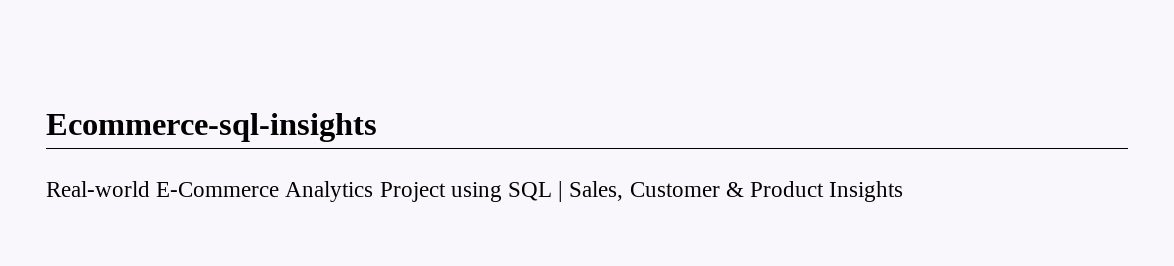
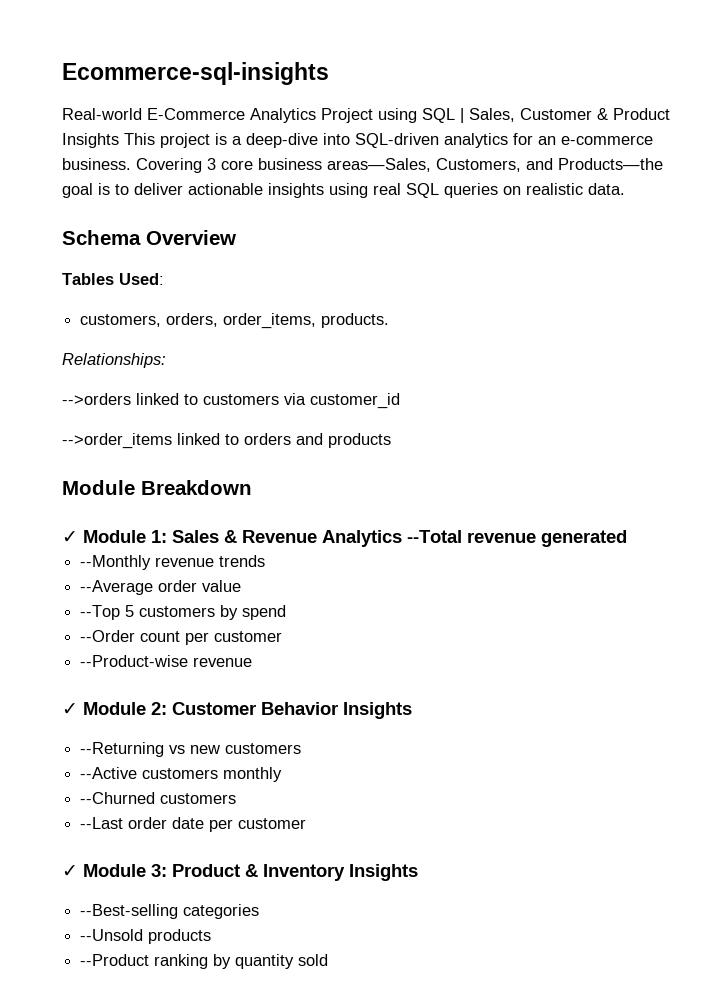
- Real-world E-Commerce Analytics Project using SQL | Sales, Customer & Product Insights
+ Real-world E-Commerce Analytics Project using SQL | Sales, Customer & Product Insights This project is a deep-dive into SQL-driven analytics for an e-commerce business. Covering 3 core business areas—Sales, Customers, and Products—the goal is to deliver actionable insights using real SQL queries on realistic data.
+ Schema Overview
+ Tables Used:
+ customers, orders, order_items, products.
+ Relationships:
+ -->orders linked to customers via customer_id
+ -->order_items linked to orders and products
+ Module Breakdown
+ ✓ Module 1: Sales & Revenue Analytics --Total revenue generated
+ --Monthly revenue trends
+ --Average order value
+ --Top 5 customers by spend
+ --Order count per customer
+ --Product-wise revenue
+ ✓ Module 2: Customer Behavior Insights
+ --Returning vs new customers
+ --Active customers monthly
+ --Churned customers
+ --Last order date per customer
+ ✓ Module 3: Product & Inventory Insights
+ --Best-selling categories
+ --Unsold products
+ --Product ranking by quantity sold

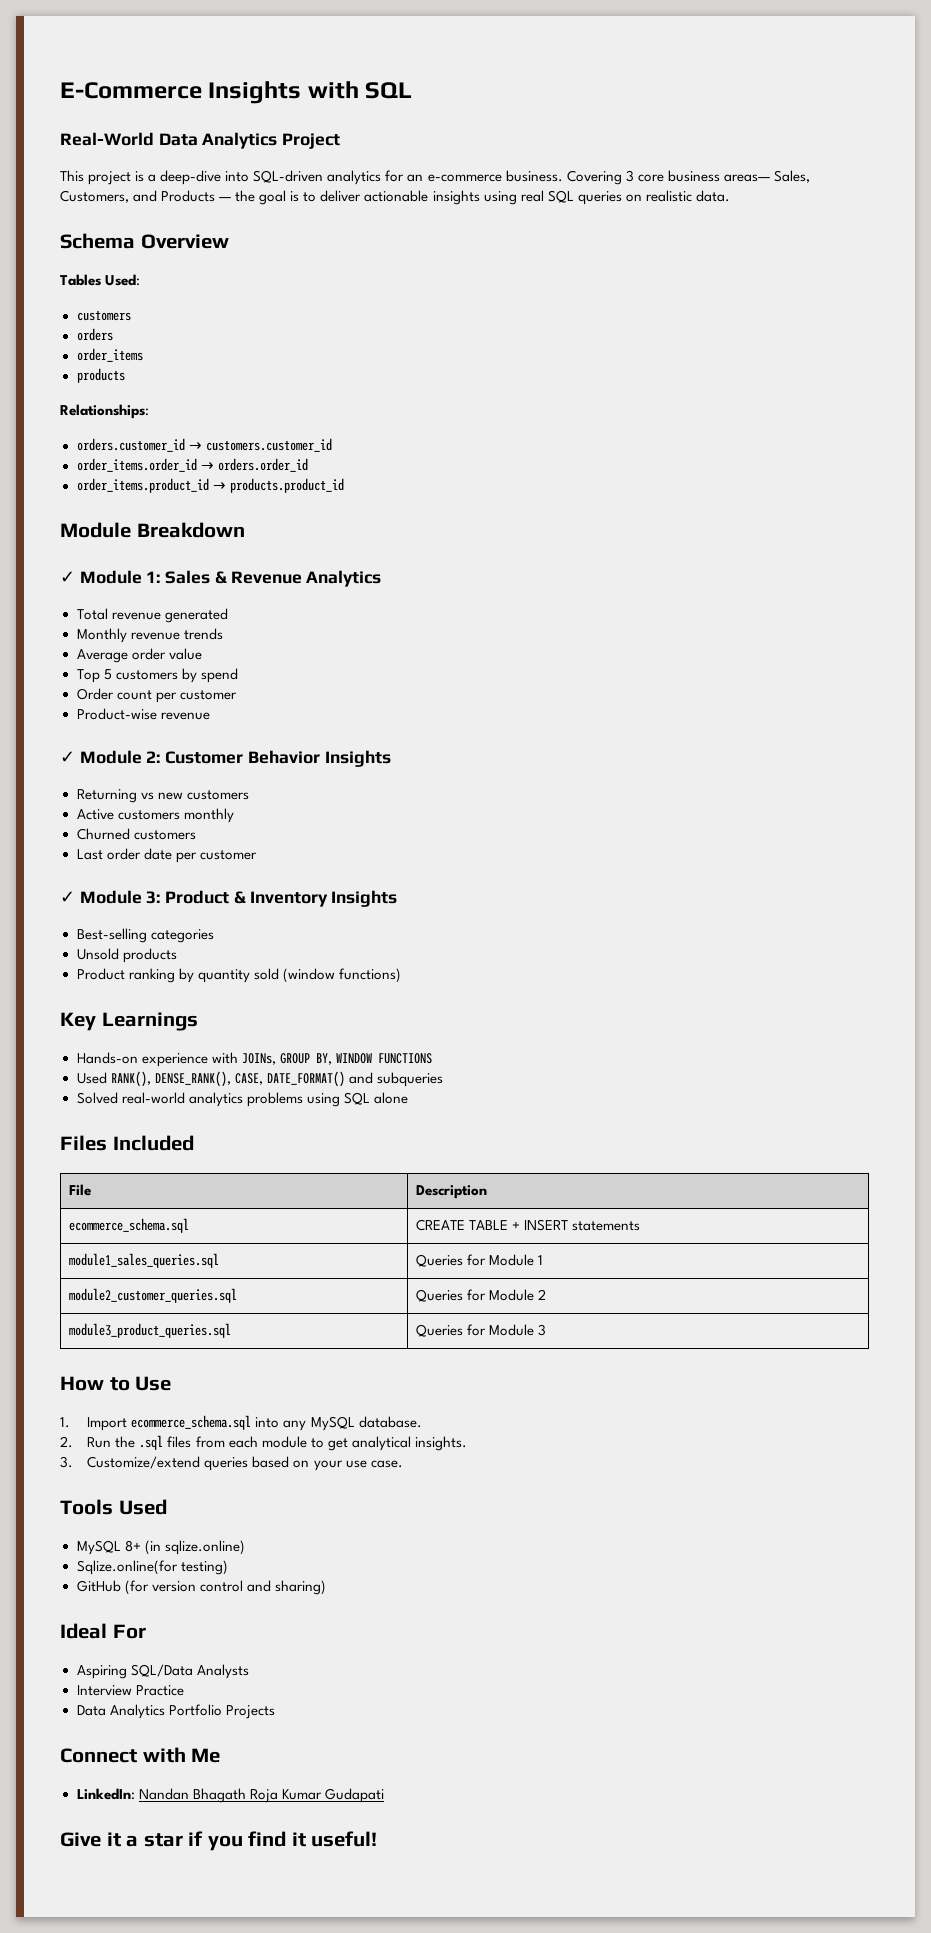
- Ecommerce-sql-insights
- Real-world E-Commerce Analytics Project using SQL | Sales, Customer & Product Insights This project is a deep-dive into SQL-driven analytics for an e-commerce business.
+ E-Commerce Insights with SQL
+ Real-World Data Analytics Project
+ This project is a deep-dive into SQL-driven analytics for an e-commerce business.
- Covering 3 core business areas—Sales, Customers, and Products—the goal is to deliver actionable insights using real SQL queries on realistic data.
+ Covering 3 core business areas— Sales, Customers, and Products — the goal is to deliver actionable insights using real SQL queries on realistic data.
  Tables Used:
- customers, orders, order_items, products.
+ customers
+ orders
+ order_items
+ products
  Relationships:
- -->orders linked to customers via customer_id
- -->order_items linked to orders and products
+ orders.customer_id → customers.customer_id
+ order_items.order_id → orders.order_id
+ order_items.product_id → products.product_id
- ✓ Module 1: Sales & Revenue Analytics --Total revenue generated
+ ✓ Module 1: Sales & Revenue Analytics
+ Total revenue generated
- --Monthly revenue trends
+ Monthly revenue trends
- --Average order value
+ Average order value
- --Top 5 customers by spend
+ Top 5 customers by spend
- --Order count per customer
+ Order count per customer
- --Product-wise revenue
+ Product-wise revenue
- --Returning vs new customers
+ Returning vs new customers
- --Active customers monthly
+ Active customers monthly
- --Churned customers
- --Last order date per customer
+ Churned customers
+ Last order date per customer
- --Best-selling categories
+ Best-selling categories
- --Unsold products
- --Product ranking by quantity sold
+ Unsold products
+ Product ranking by quantity sold (window functions)
+ Key Learnings
+ Hands-on experience with JOINs, GROUP BY, WINDOW FUNCTIONS
+ Used RANK(), DENSE_RANK(), CASE, DATE_FORMAT() and subqueries
+ Solved real-world analytics problems using SQL alone
+ Files Included
+ File | Description
+ ecommerce_schema.sql | CREATE TABLE + INSERT statements
+ module1_sales_queries.sql | Queries for Module 1
+ module2_customer_queries.sql | Queries for Module 2
+ module3_product_queries.sql | Queries for Module 3
+ How to Use
+ 1. Import ecommerce_schema.sql into any MySQL database.
+ 2. Run the .sql files from each module to get analytical insights.
+ 3. Customize/extend queries based on your use case.
+ Tools Used
+ MySQL 8+ (in sqlize.online)
+ Sqlize.online(for testing)
+ GitHub (for version control and sharing)
+ Ideal For
+ Aspiring SQL/Data Analysts
+ Interview Practice
+ Data Analytics Portfolio Projects
+ Connect with Me
+ LinkedIn: Nandan Bhagath Roja Kumar Gudapati
+ Give it a star if you find it useful!

